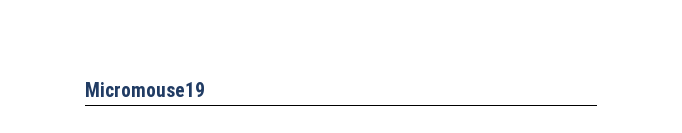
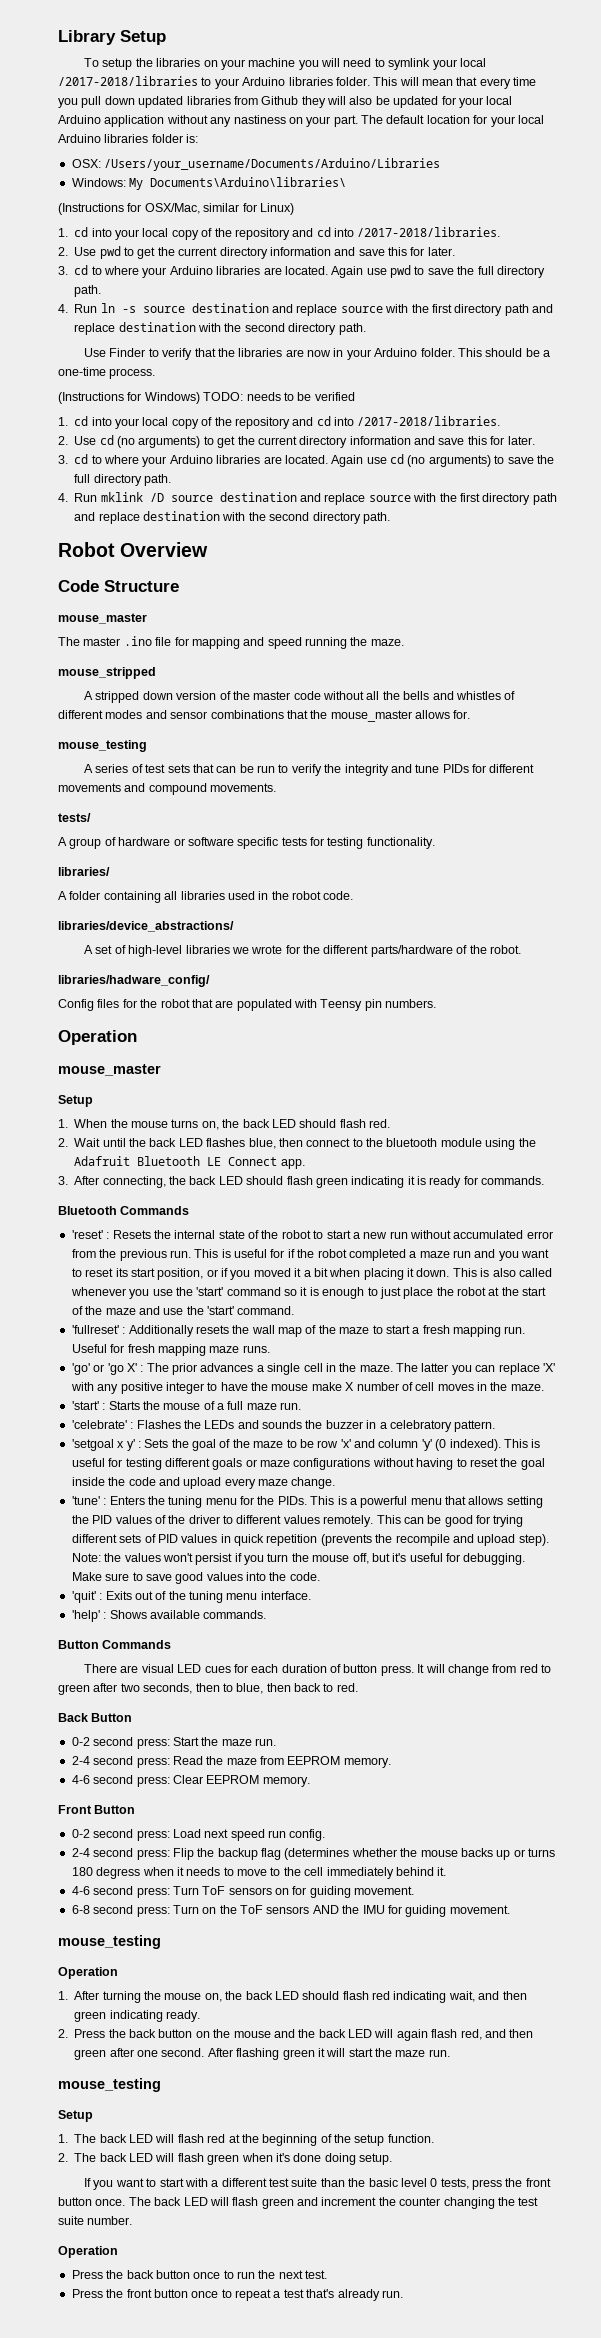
- Micromouse19
+ Library Setup
+ To setup the libraries on your machine you will need to symlink your local /2017-2018/libraries to your Arduino libraries folder. This will mean that every time you pull down updated libraries from Github they will also be updated for your local Arduino application without any nastiness on your part. The default location for your local Arduino libraries folder is:
+ OSX: /Users/your_username/Documents/Arduino/Libraries
+ Windows: My Documents\Arduino\libraries\
+ (Instructions for OSX/Mac, similar for Linux)
+ 1. cd into your local copy of the repository and cd into /2017-2018/libraries.
+ 2. Use pwd to get the current directory information and save this for later.
+ 3. cd to where your Arduino libraries are located. Again use pwd to save the full directory path.
+ 4. Run ln -s source destination and replace source with the first directory path and replace destination with the second directory path.
+ Use Finder to verify that the libraries are now in your Arduino folder. This should be a one-time process.
+ (Instructions for Windows) TODO: needs to be verified
+ 1. cd into your local copy of the repository and cd into /2017-2018/libraries.
+ 2. Use cd (no arguments) to get the current directory information and save this for later.
+ 3. cd to where your Arduino libraries are located. Again use cd (no arguments) to save the full directory path.
+ 4. Run mklink /D source destination and replace source with the first directory path and replace destination with the second directory path.
+ Robot Overview
+ Code Structure
+ mouse_master
+ The master .ino file for mapping and speed running the maze.
+ mouse_stripped
+ A stripped down version of the master code without all the bells and whistles of different modes and sensor combinations that the mouse_master allows for.
+ mouse_testing
+ A series of test sets that can be run to verify the integrity and tune PIDs for different movements and compound movements.
+ tests/
+ A group of hardware or software specific tests for testing functionality.
+ libraries/
+ A folder containing all libraries used in the robot code.
+ libraries/device_abstractions/
+ A set of high-level libraries we wrote for the different parts/hardware of the robot.
+ libraries/hadware_config/
+ Config files for the robot that are populated with Teensy pin numbers.
+ Operation
+ mouse_master
+ Setup
+ 1. When the mouse turns on, the back LED should flash red.
+ 2. Wait until the back LED flashes blue, then connect to the bluetooth module using the Adafruit Bluetooth LE Connect app.
+ 3. After connecting, the back LED should flash green indicating it is ready for commands.
+ Bluetooth Commands
+ 'reset' : Resets the internal state of the robot to start a new run without accumulated error from the previous run. This is useful for if the robot completed a maze run and you want to reset its start position, or if you moved it a bit when placing it down. This is also called whenever you use the 'start' command so it is enough to just place the robot at the start of the maze and use the 'start' command.
+ 'fullreset' : Additionally resets the wall map of the maze to start a fresh mapping run. Useful for fresh mapping maze runs.
+ 'go' or 'go X' : The prior advances a single cell in the maze. The latter you can replace 'X' with any positive integer to have the mouse make X number of cell moves in the maze.
+ 'start' : Starts the mouse of a full maze run.
+ 'celebrate' : Flashes the LEDs and sounds the buzzer in a celebratory pattern.
+ 'setgoal x y' : Sets the goal of the maze to be row 'x' and column 'y' (0 indexed). This is useful for testing different goals or maze configurations without having to reset the goal inside the code and upload every maze change.
+ 'tune' : Enters the tuning menu for the PIDs. This is a powerful menu that allows setting the PID values of the driver to different values remotely. This can be good for trying different sets of PID values in quick repetition (prevents the recompile and upload step). Note: the values won't persist if you turn the mouse off, but it's useful for debugging. Make sure to save good values into the code.
+ 'quit' : Exits out of the tuning menu interface.
+ 'help' : Shows available commands.
+ Button Commands
+ There are visual LED cues for each duration of button press. It will change from red to green after two seconds, then to blue, then back to red.
+ Back Button
+ 0-2 second press: Start the maze run.
+ 2-4 second press: Read the maze from EEPROM memory.
+ 4-6 second press: Clear EEPROM memory.
+ Front Button
+ 0-2 second press: Load next speed run config.
+ 2-4 second press: Flip the backup flag (determines whether the mouse backs up or turns 180 degress when it needs to move to the cell immediately behind it.
+ 4-6 second press: Turn ToF sensors on for guiding movement.
+ 6-8 second press: Turn on the ToF sensors AND the IMU for guiding movement.
+ mouse_testing
+ Operation
+ 1. After turning the mouse on, the back LED should flash red indicating wait, and then green indicating ready.
+ 2. Press the back button on the mouse and the back LED will again flash red, and then green after one second. After flashing green it will start the maze run.
+ mouse_testing
+ Setup
+ 1. The back LED will flash red at the beginning of the setup function.
+ 2. The back LED will flash green when it's done doing setup.
+ If you want to start with a different test suite than the basic level 0 tests, press the front button once. The back LED will flash green and increment the counter changing the test suite number.
+ Operation
+ Press the back button once to run the next test.
+ Press the front button once to repeat a test that's already run.

